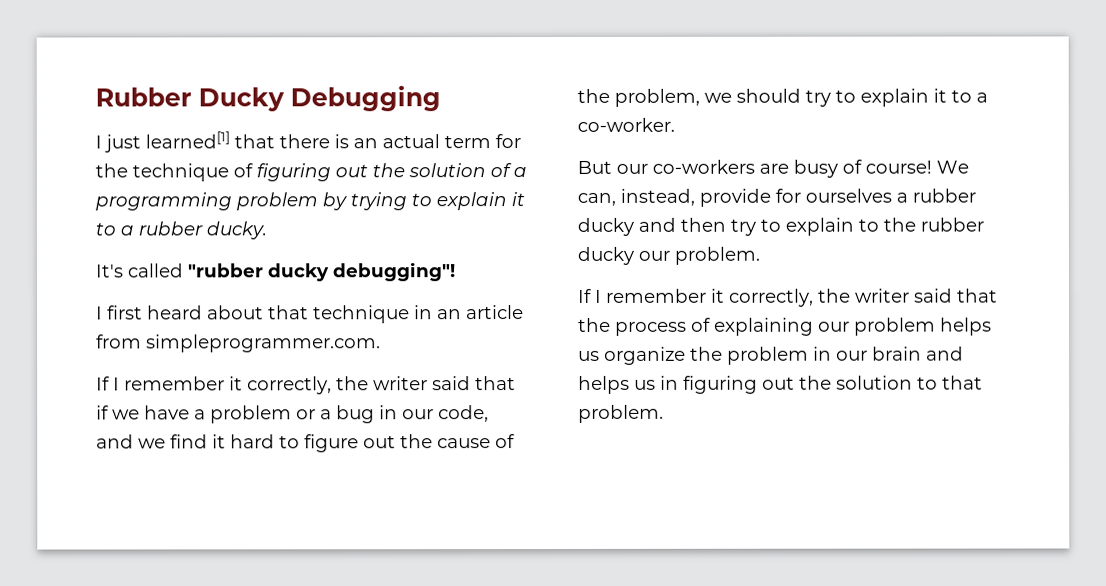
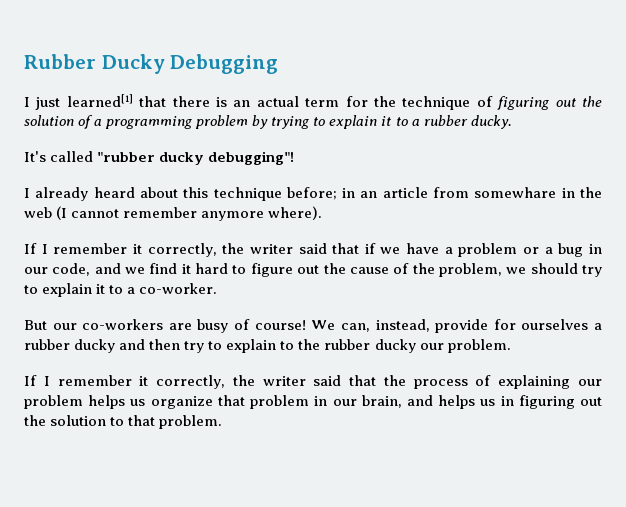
- I first heard about that technique in an article from simpleprogrammer.com.
+ I already heard about this technique before; in an article from somewhare in the web (I cannot remember anymore where).
- If I remember it correctly, the writer said that the process of explaining our problem helps us organize the problem in our brain and helps us in figuring out the solution to that problem.
+ If I remember it correctly, the writer said that the process of explaining our problem helps us organize that problem in our brain, and helps us in figuring out the solution to that problem.

